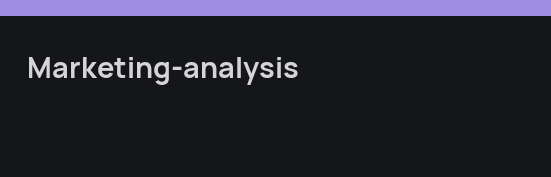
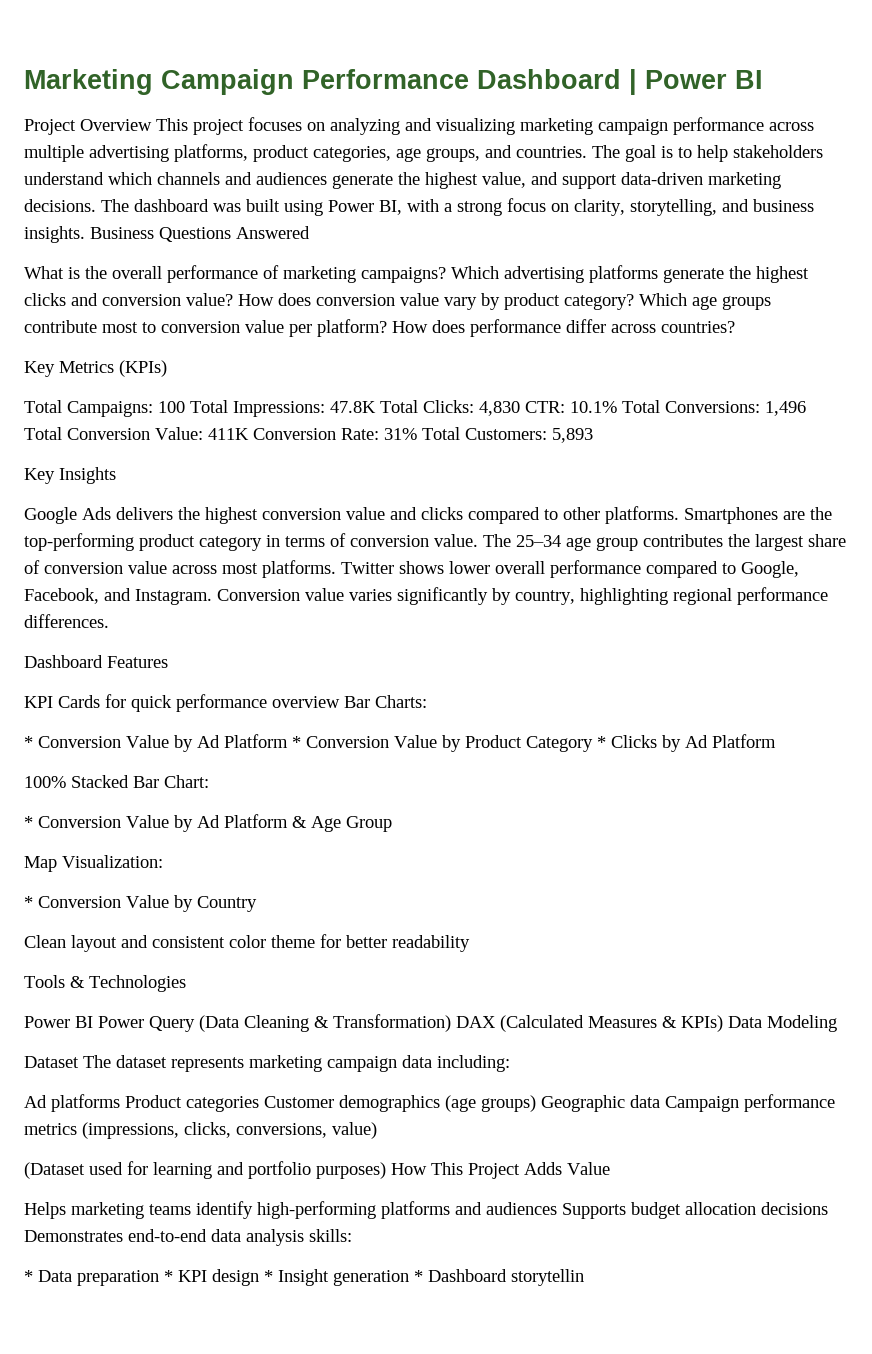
- Marketing-analysis
+ Marketing Campaign Performance Dashboard | Power BI
+ Project Overview This project focuses on analyzing and visualizing marketing campaign performance across multiple advertising platforms, product categories, age groups, and countries. The goal is to help stakeholders understand which channels and audiences generate the highest value, and support data-driven marketing decisions. The dashboard was built using Power BI, with a strong focus on clarity, storytelling, and business insights. Business Questions Answered
+ What is the overall performance of marketing campaigns? Which advertising platforms generate the highest clicks and conversion value? How does conversion value vary by product category? Which age groups contribute most to conversion value per platform? How does performance differ across countries?
+ Key Metrics (KPIs)
+ Total Campaigns: 100 Total Impressions: 47.8K Total Clicks: 4,830 CTR: 10.1% Total Conversions: 1,496 Total Conversion Value: 411K Conversion Rate: 31% Total Customers: 5,893
+ Key Insights
+ Google Ads delivers the highest conversion value and clicks compared to other platforms. Smartphones are the top-performing product category in terms of conversion value. The 25–34 age group contributes the largest share of conversion value across most platforms. Twitter shows lower overall performance compared to Google, Facebook, and Instagram. Conversion value varies significantly by country, highlighting regional performance differences.
+ Dashboard Features
+ KPI Cards for quick performance overview Bar Charts:
+ * Conversion Value by Ad Platform * Conversion Value by Product Category * Clicks by Ad Platform
+ 100% Stacked Bar Chart:
+ * Conversion Value by Ad Platform & Age Group
+ Map Visualization:
+ * Conversion Value by Country
+ Clean layout and consistent color theme for better readability
+ Tools & Technologies
+ Power BI Power Query (Data Cleaning & Transformation) DAX (Calculated Measures & KPIs) Data Modeling
+ Dataset The dataset represents marketing campaign data including:
+ Ad platforms Product categories Customer demographics (age groups) Geographic data Campaign performance metrics (impressions, clicks, conversions, value)
+ (Dataset used for learning and portfolio purposes) How This Project Adds Value
+ Helps marketing teams identify high-performing platforms and audiences Supports budget allocation decisions Demonstrates end-to-end data analysis skills:
+ * Data preparation * KPI design * Insight generation * Dashboard storytellin

